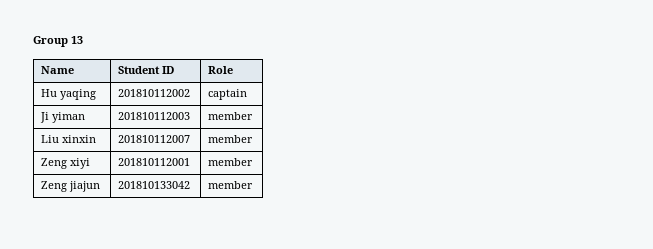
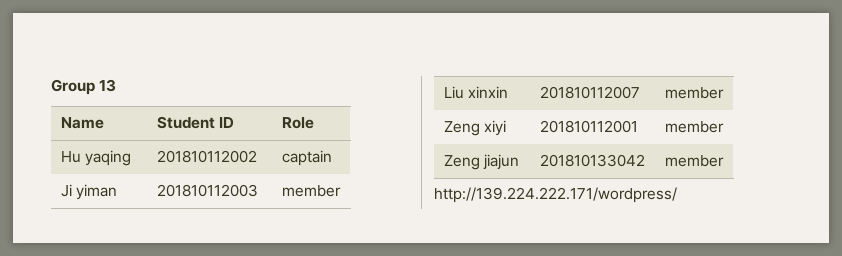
+ http://139.224.222.171/wordpress/

